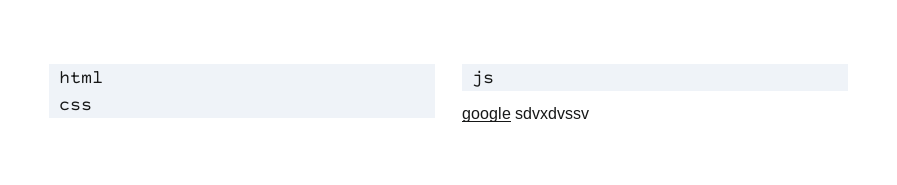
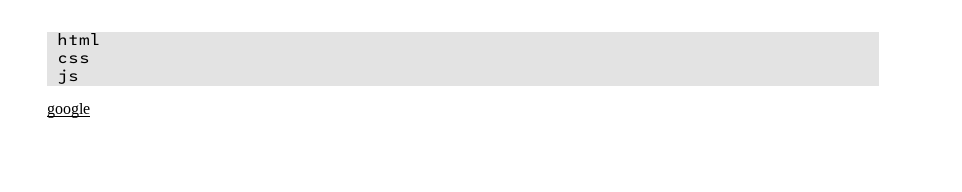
- google sdvxdvssv
+ google

